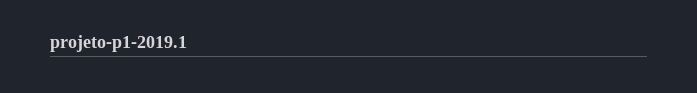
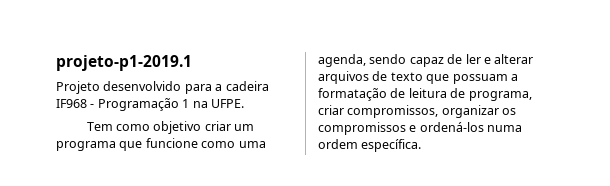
+ Projeto desenvolvido para a cadeira IF968 - Programação 1 na UFPE.
+ Tem como objetivo criar um programa que funcione como uma agenda, sendo capaz de ler e alterar arquivos de texto que possuam a formatação de leitura de programa, criar compromissos, organizar os compromissos e ordená-los numa ordem específica.

